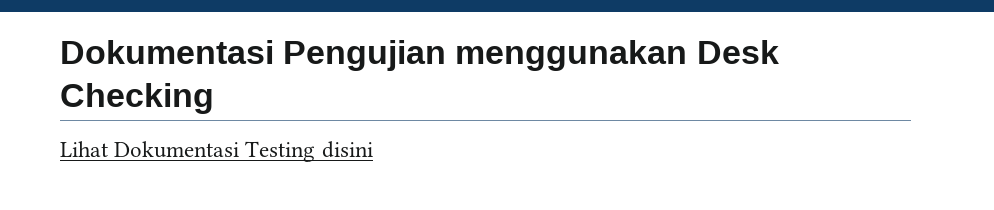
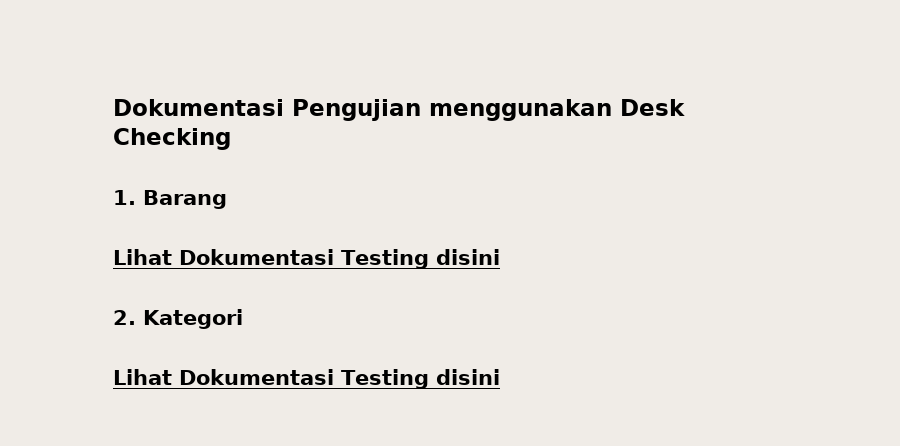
+ 1. Barang
+ Lihat Dokumentasi Testing disini
+ 2. Kategori

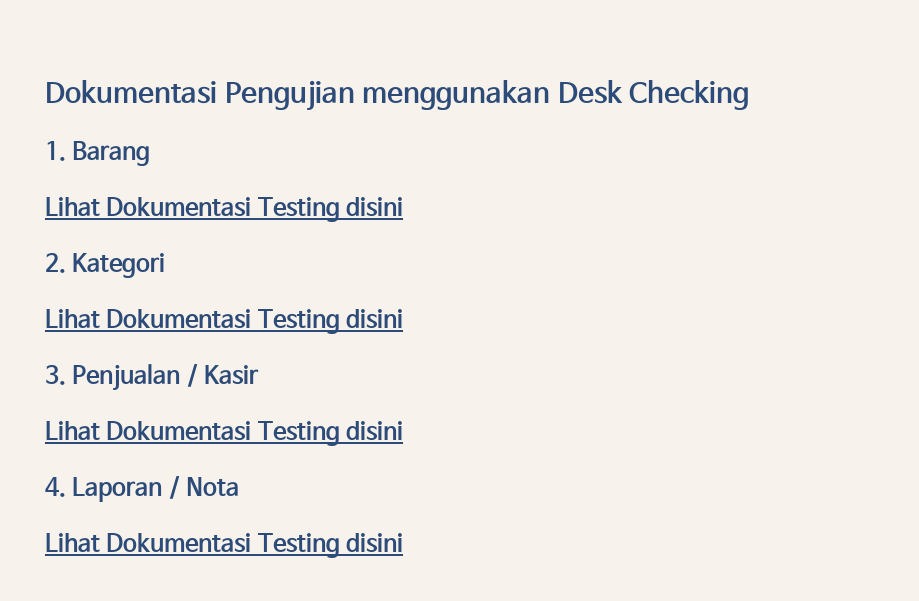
+ 3. Penjualan / Kasir
+ Lihat Dokumentasi Testing disini
+ 4. Laporan / Nota
+ Lihat Dokumentasi Testing disini

